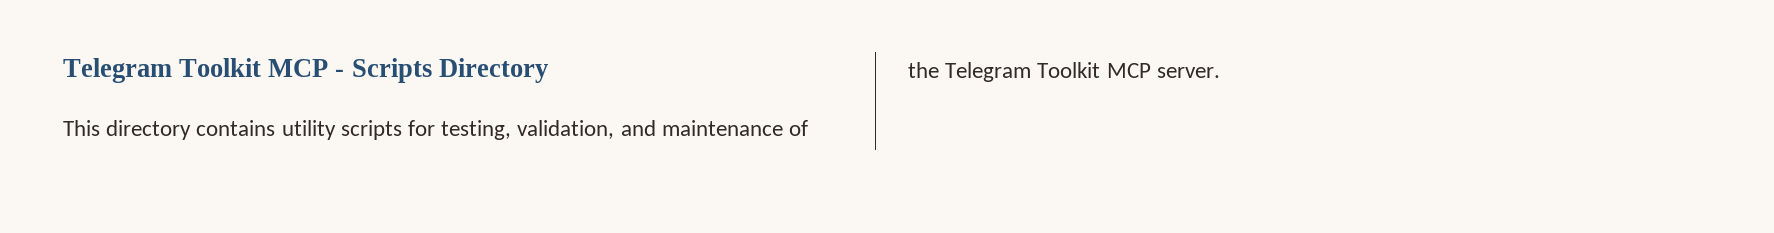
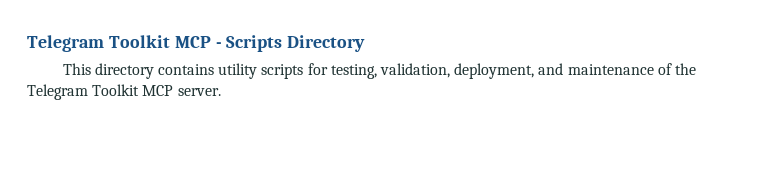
- This directory contains utility scripts for testing, validation, and maintenance of the Telegram Toolkit MCP server.
+ This directory contains utility scripts for testing, validation, deployment, and maintenance of the Telegram Toolkit MCP server.

